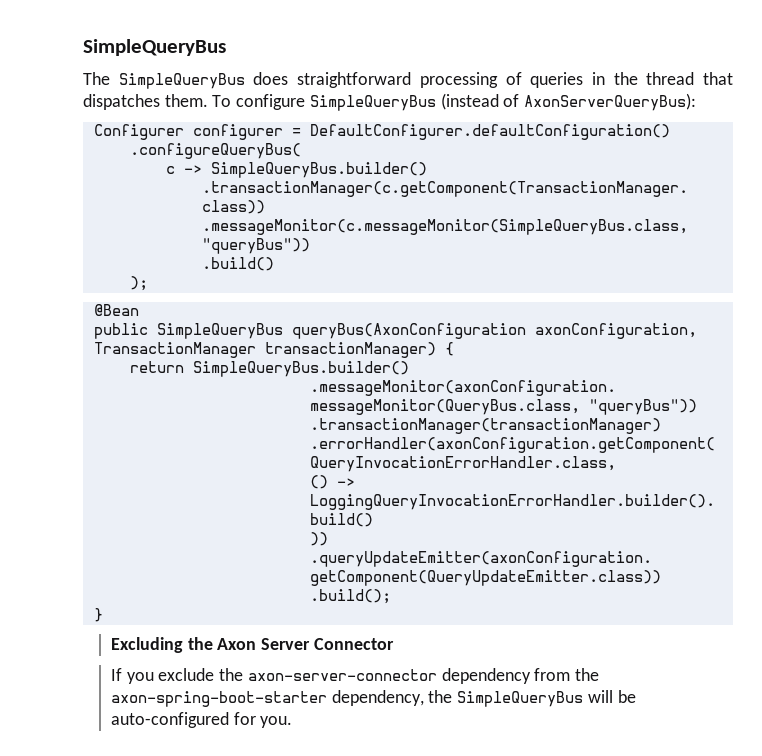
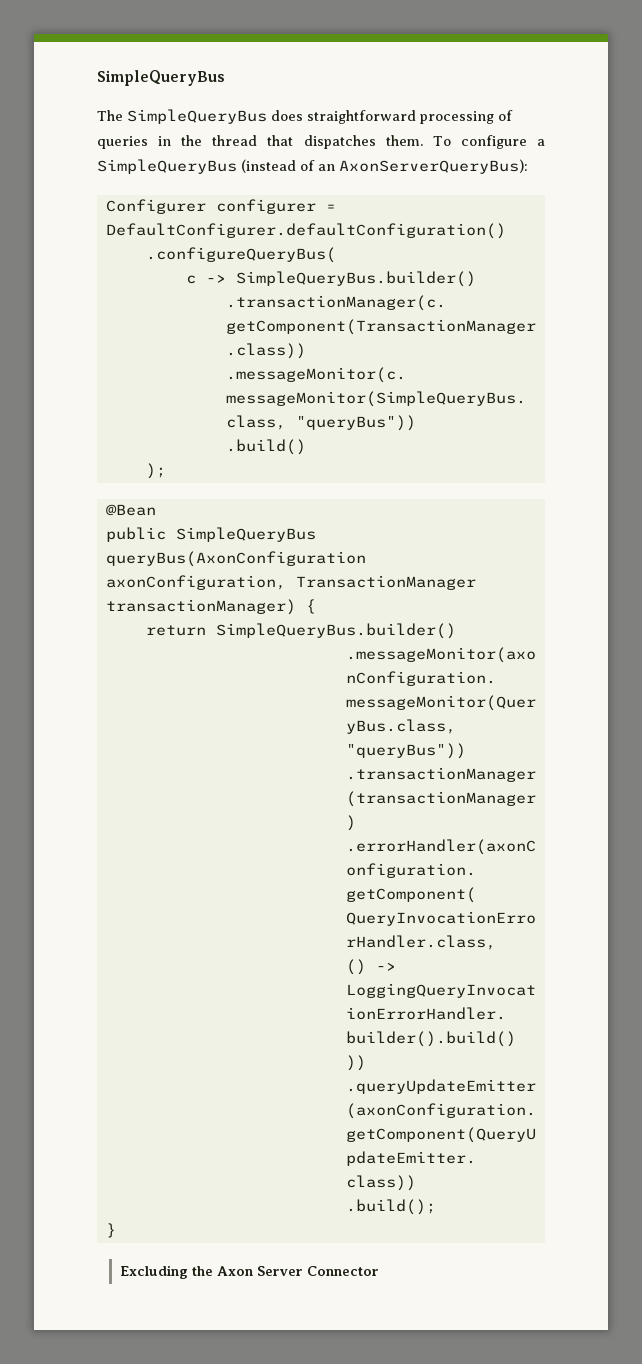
- To configure SimpleQueryBus (instead of AxonServerQueryBus):
+ To configure a SimpleQueryBus (instead of an AxonServerQueryBus):
- If you exclude the axon-server-connector dependency from the axon-spring-boot-starter dependency, the SimpleQueryBus will be auto-configured for you.

